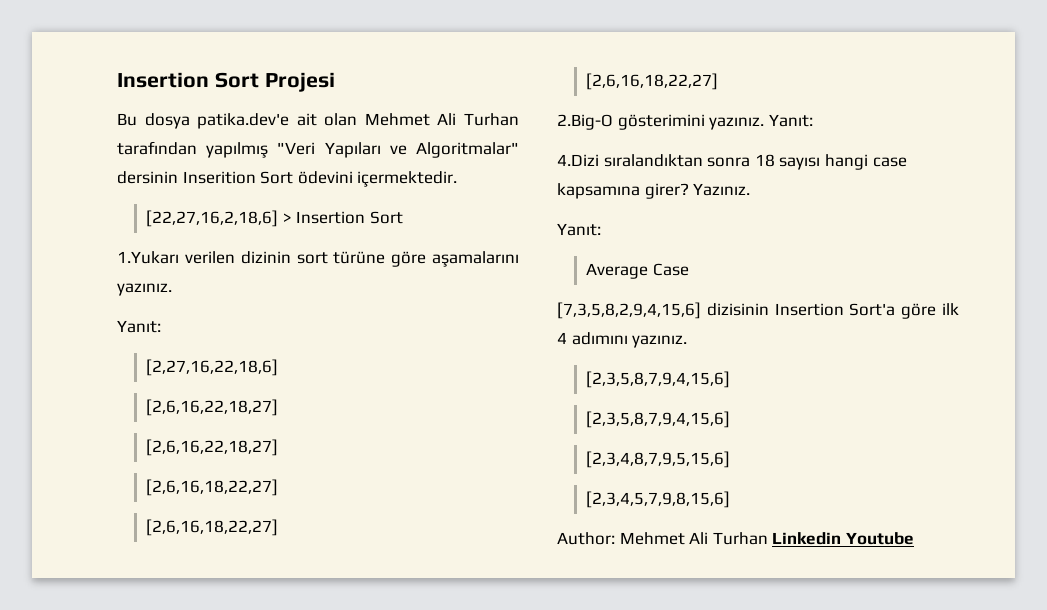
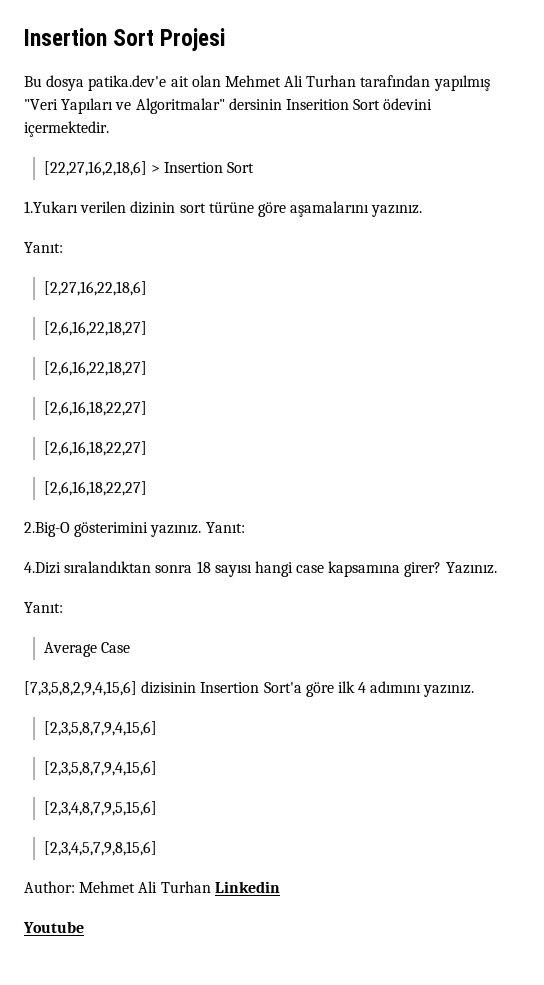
- Author: Mehmet Ali Turhan Linkedin Youtube
+ Author: Mehmet Ali Turhan Linkedin
+ Youtube

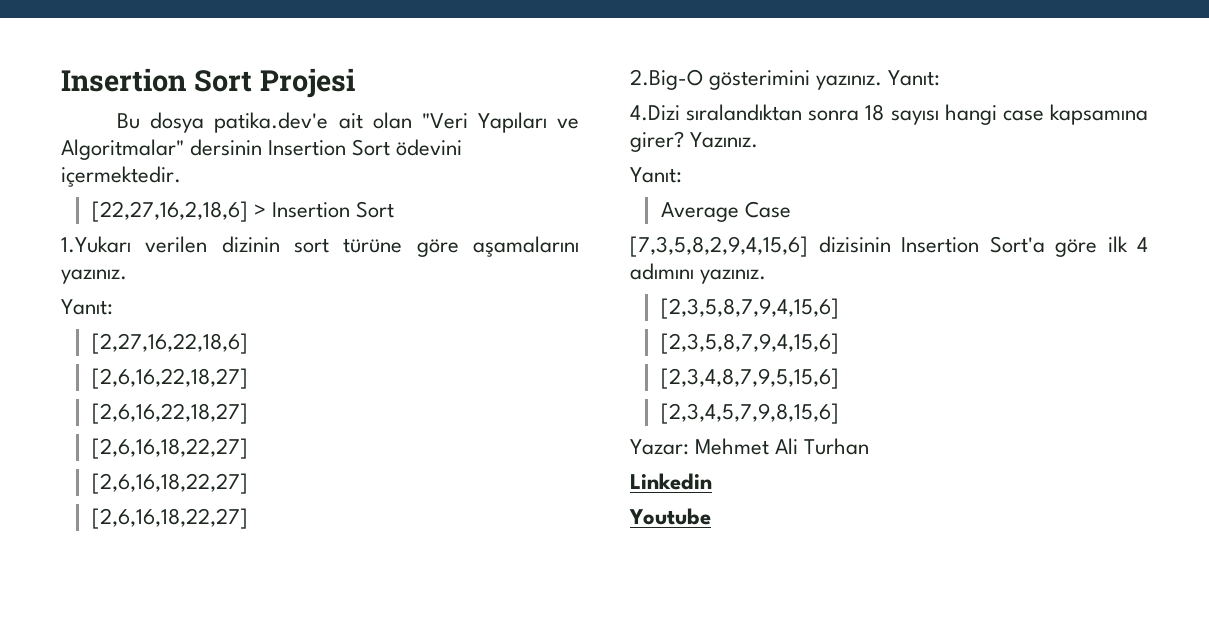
- Bu dosya patika.dev'e ait olan Mehmet Ali Turhan tarafından yapılmış "Veri Yapıları ve Algoritmalar" dersinin Inserition Sort ödevini içermektedir.
+ Bu dosya patika.dev'e ait olan "Veri Yapıları ve Algoritmalar" dersinin Insertion Sort ödevini içermektedir.
- Author: Mehmet Ali Turhan Linkedin
+ Yazar: Mehmet Ali Turhan
+ Linkedin

